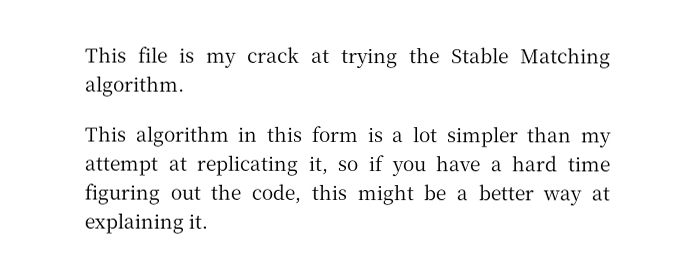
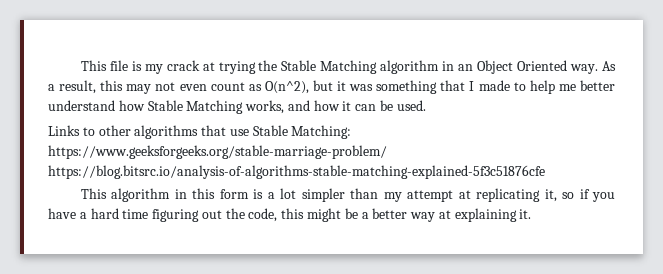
- This file is my crack at trying the Stable Matching algorithm.
+ This file is my crack at trying the Stable Matching algorithm in an Object Oriented way. As a result, this may not even count as O(n^2), but it was something that I made to help me better understand how Stable Matching works, and how it can be used.
+ Links to other algorithms that use Stable Matching: https://www.geeksforgeeks.org/stable-marriage-problem/ https://blog.bitsrc.io/analysis-of-algorithms-stable-matching-explained-5f3c51876cfe

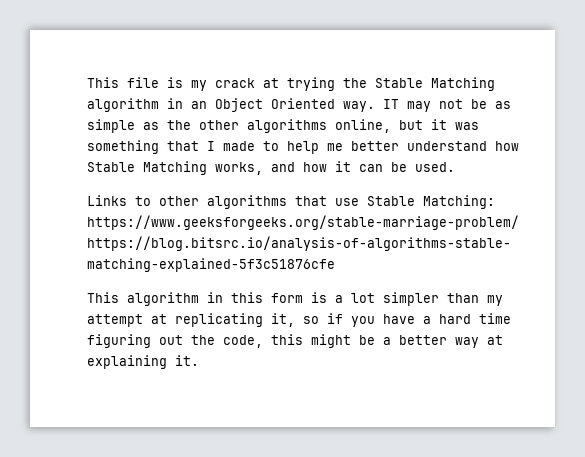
- As a result, this may not even count as O(n^2), but it was something that I made to help me better understand how Stable Matching works, and how it can be used.
+ IT may not be as simple as the other algorithms online, but it was something that I made to help me better understand how Stable Matching works, and how it can be used.

